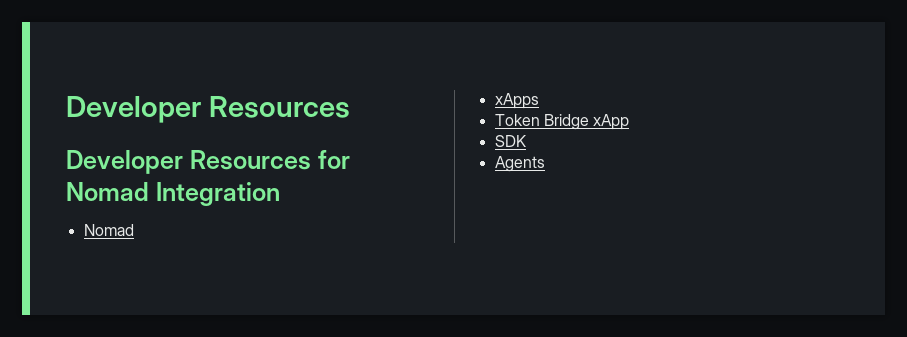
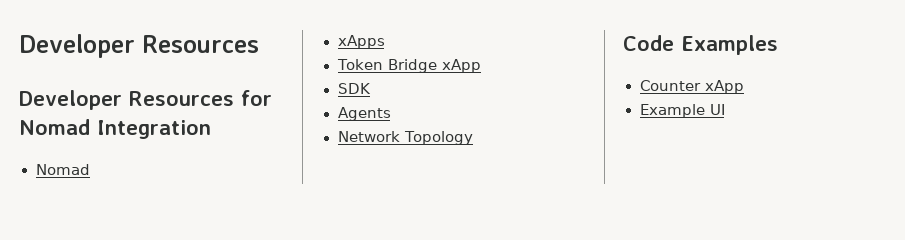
+ Network Topology
+ Code Examples
+ Counter xApp
+ Example UI

